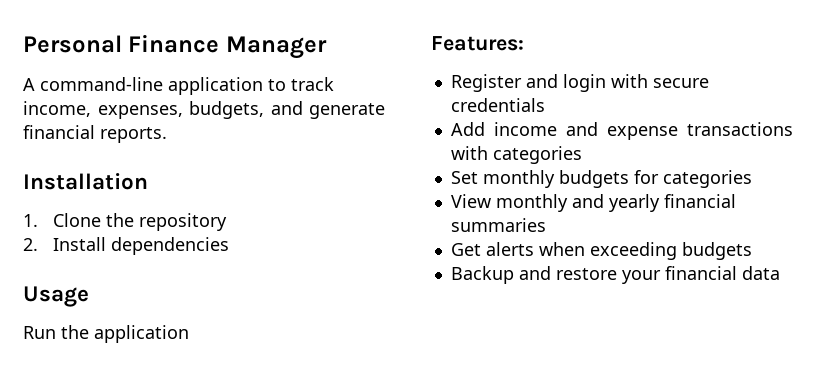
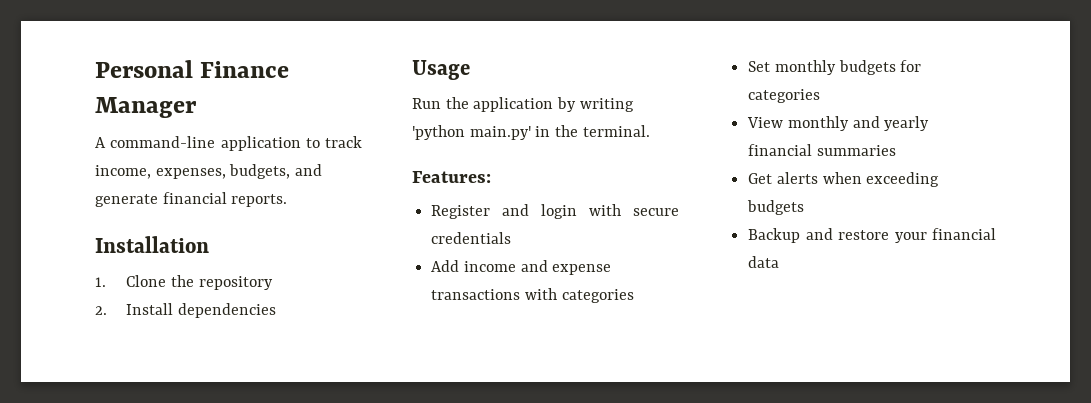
- Run the application
+ Run the application by writing 'python main.py' in the terminal.

